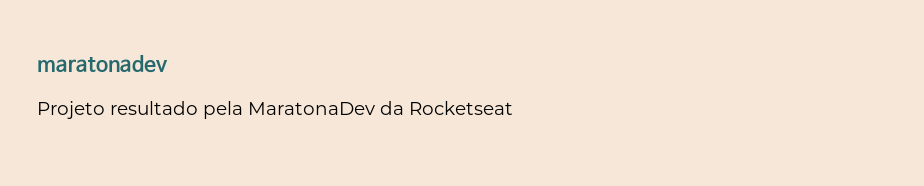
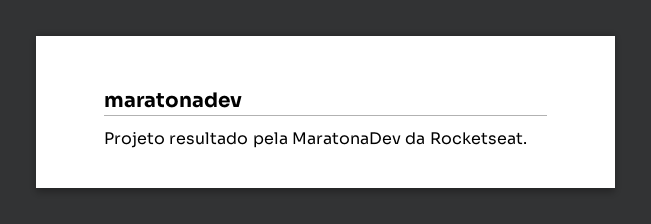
- Projeto resultado pela MaratonaDev da Rocketseat
+ Projeto resultado pela MaratonaDev da Rocketseat.

